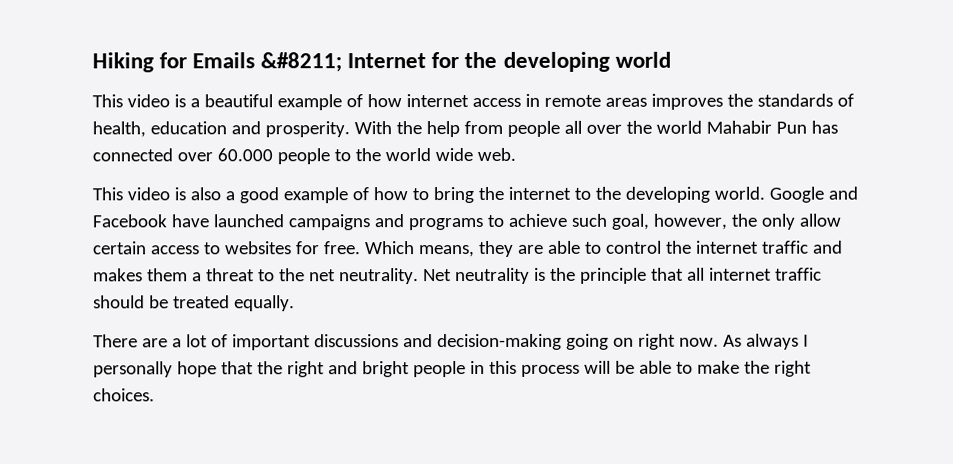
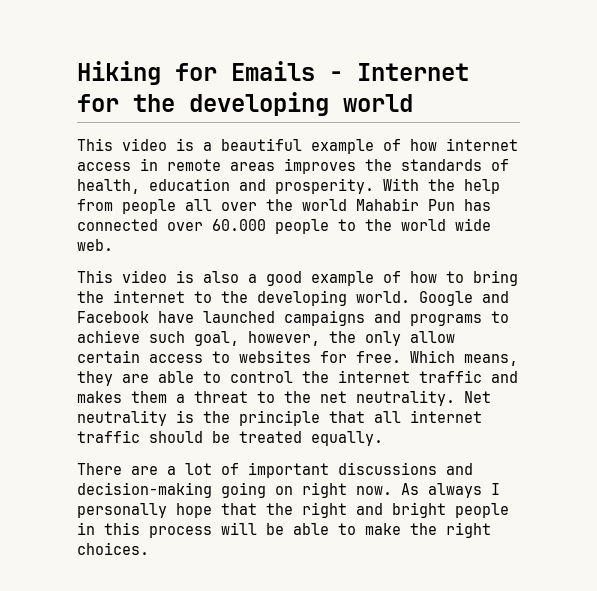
- Hiking for Emails &#8211; Internet for the developing world
+ Hiking for Emails - Internet for the developing world

